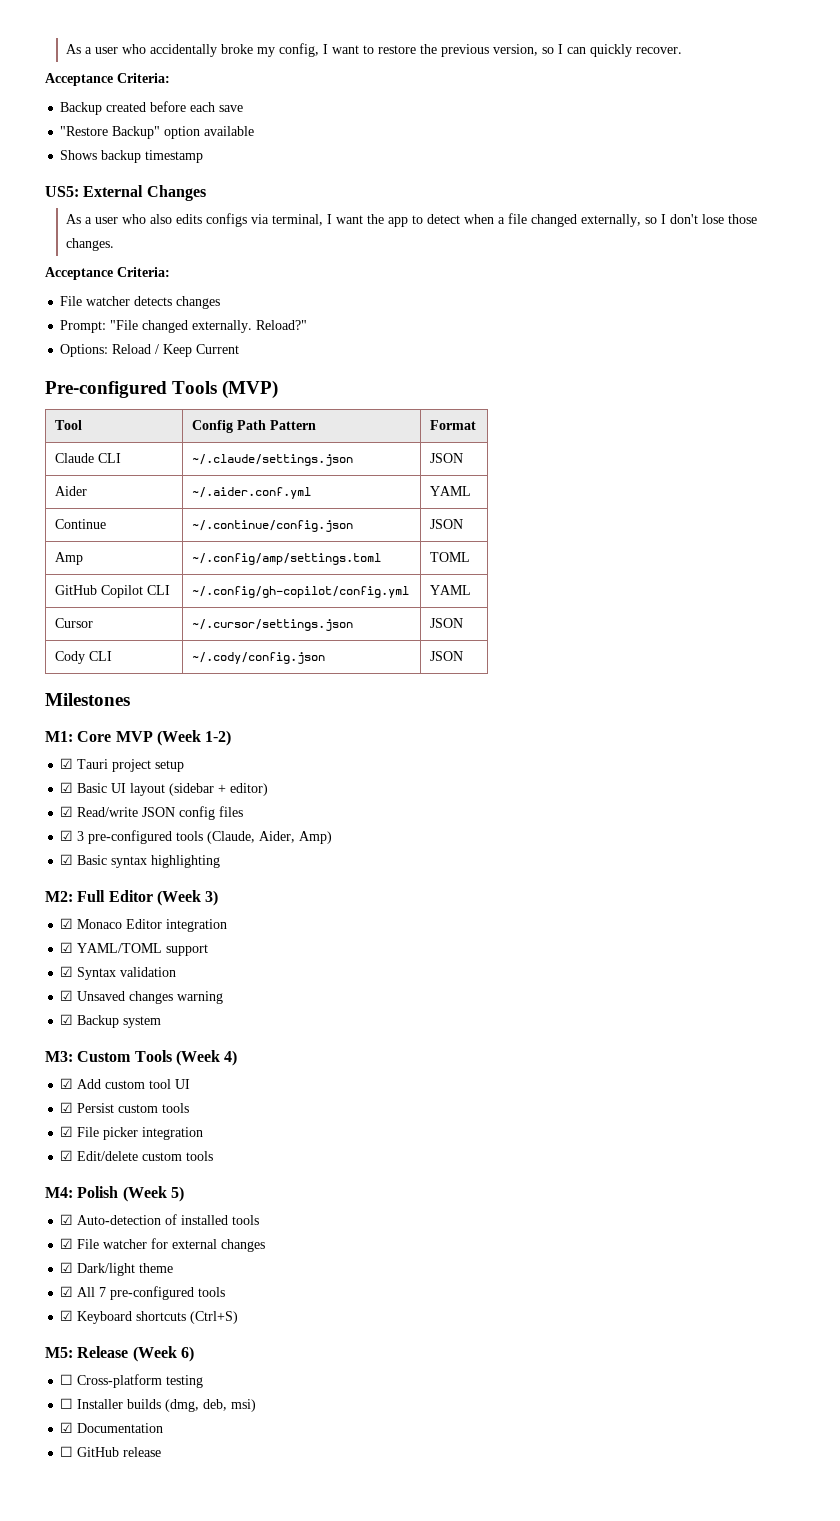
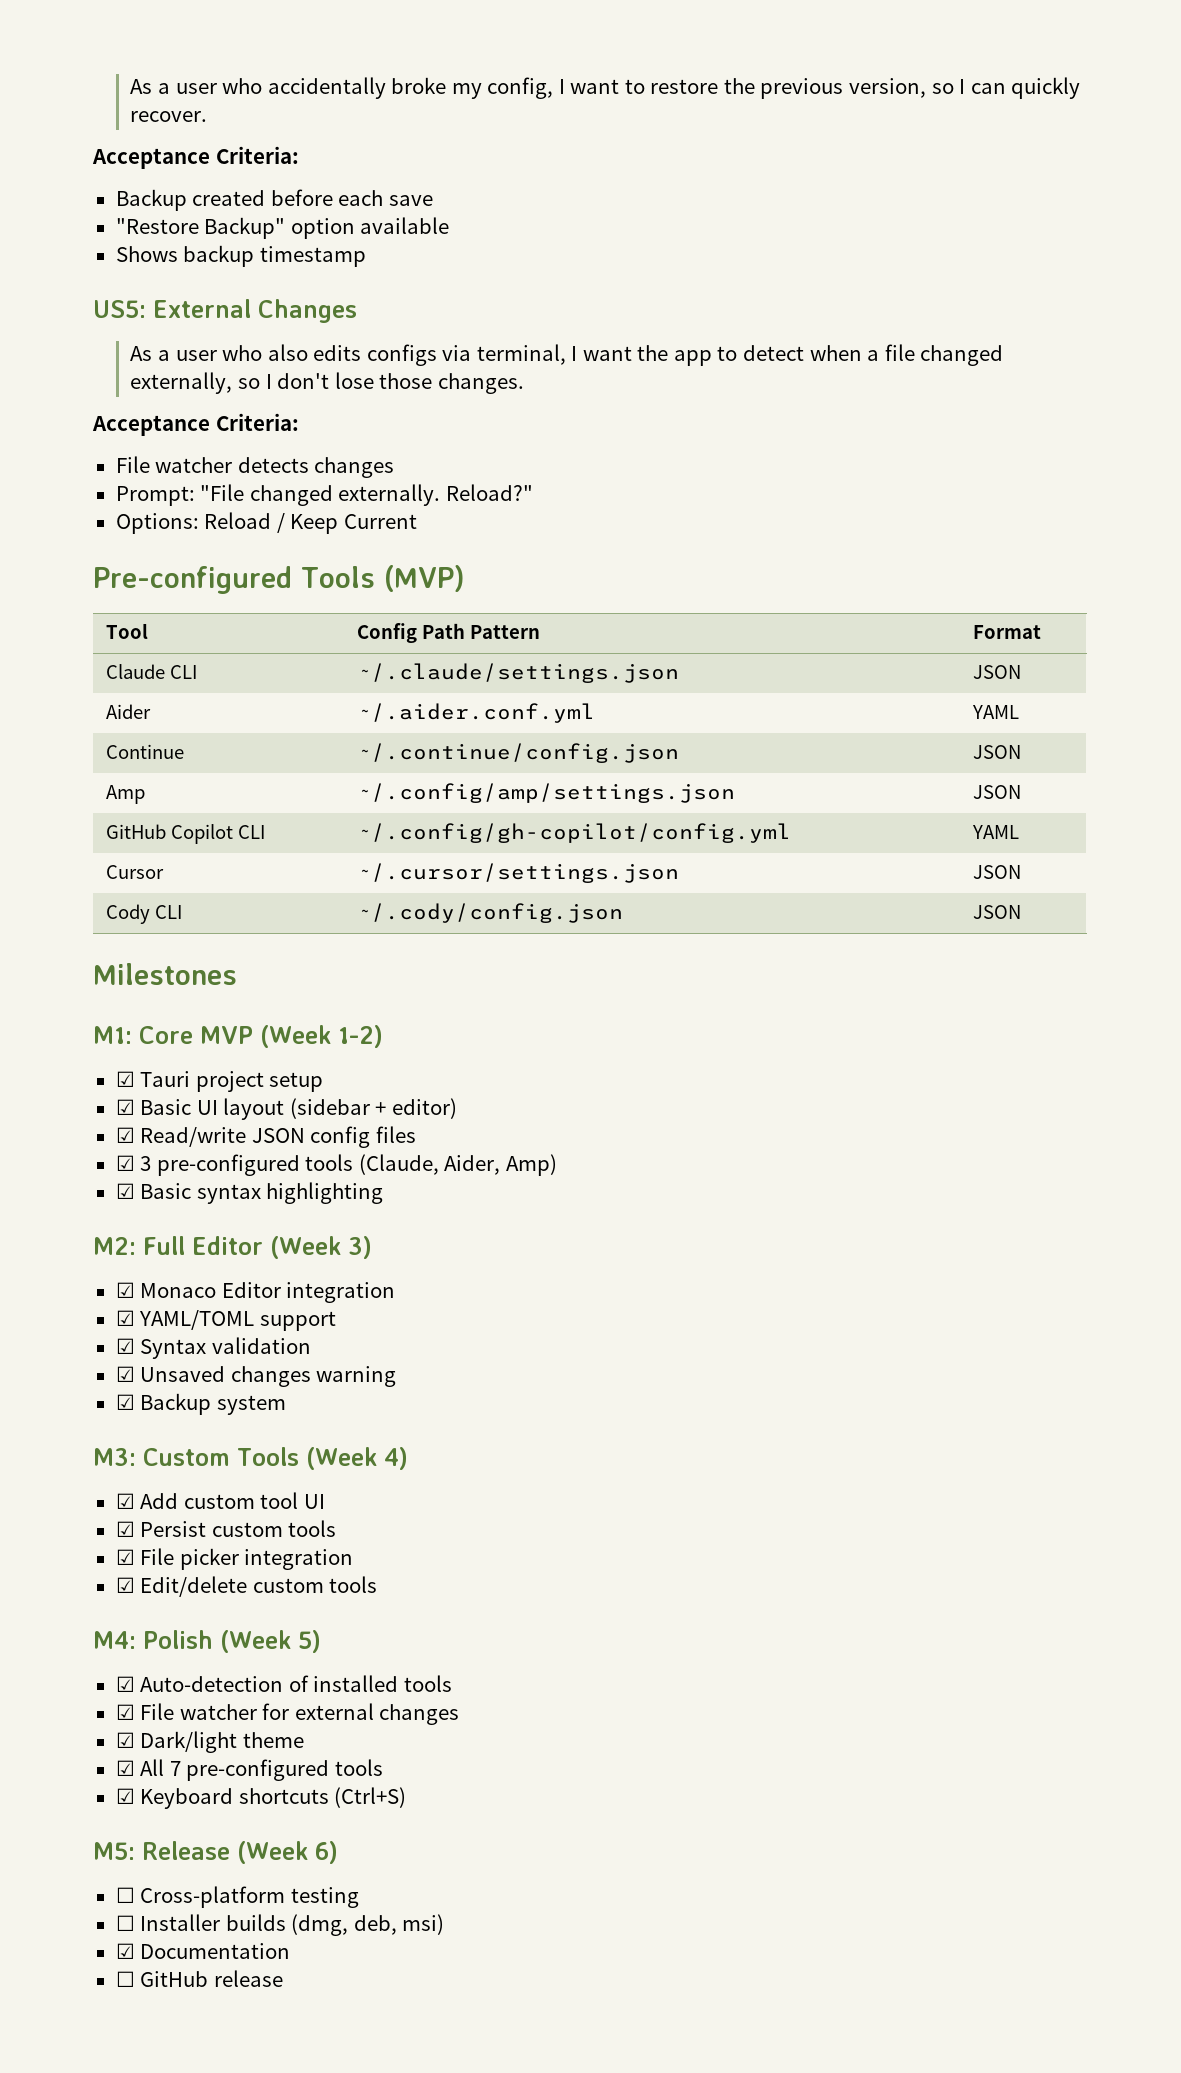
- Amp | ~/.config/amp/settings.toml | TOML
+ Amp | ~/.config/amp/settings.json | JSON

